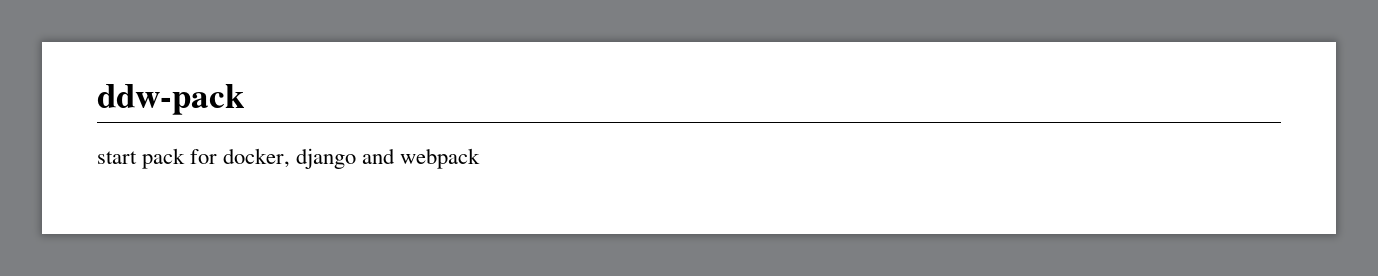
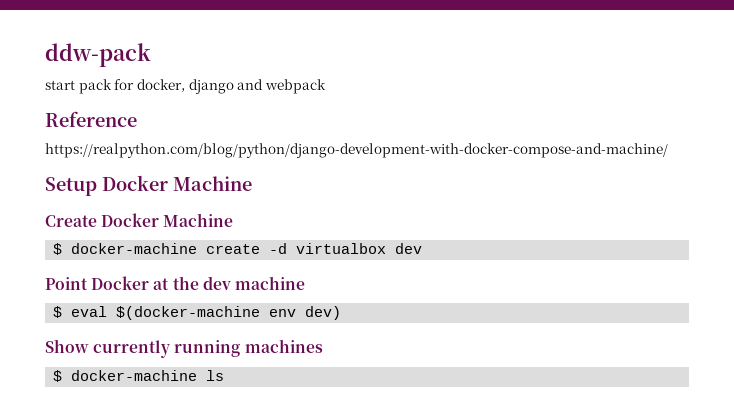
+ Reference
+ https://realpython.com/blog/python/django-development-with-docker-compose-and-machine/
+ Setup Docker Machine
+ Create Docker Machine
+ $ docker-machine create -d virtualbox dev
+ Point Docker at the dev machine
+ $ eval $(docker-machine env dev)
+ Show currently running machines
+ $ docker-machine ls

